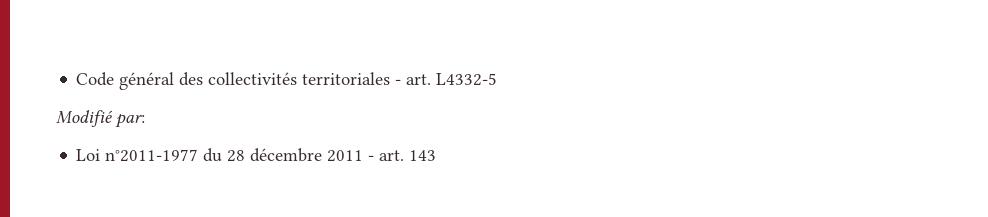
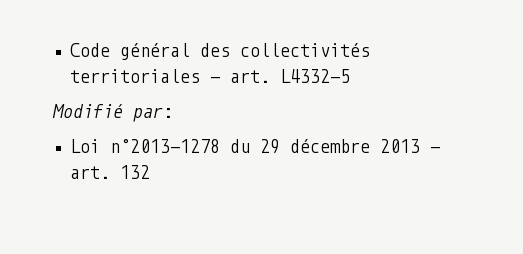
- Loi n°2011-1977 du 28 décembre 2011 - art. 143
+ Loi n°2013-1278 du 29 décembre 2013 - art. 132

